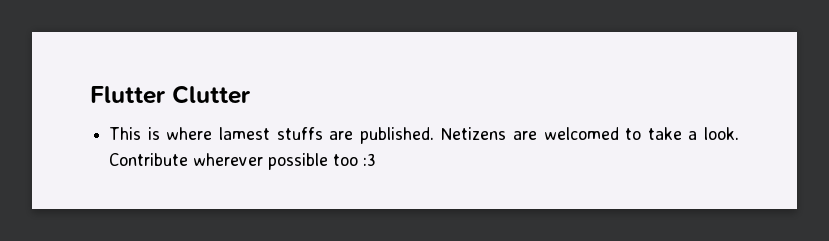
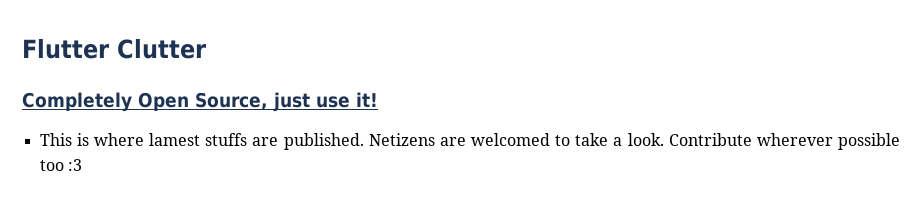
+ Completely Open Source, just use it!

